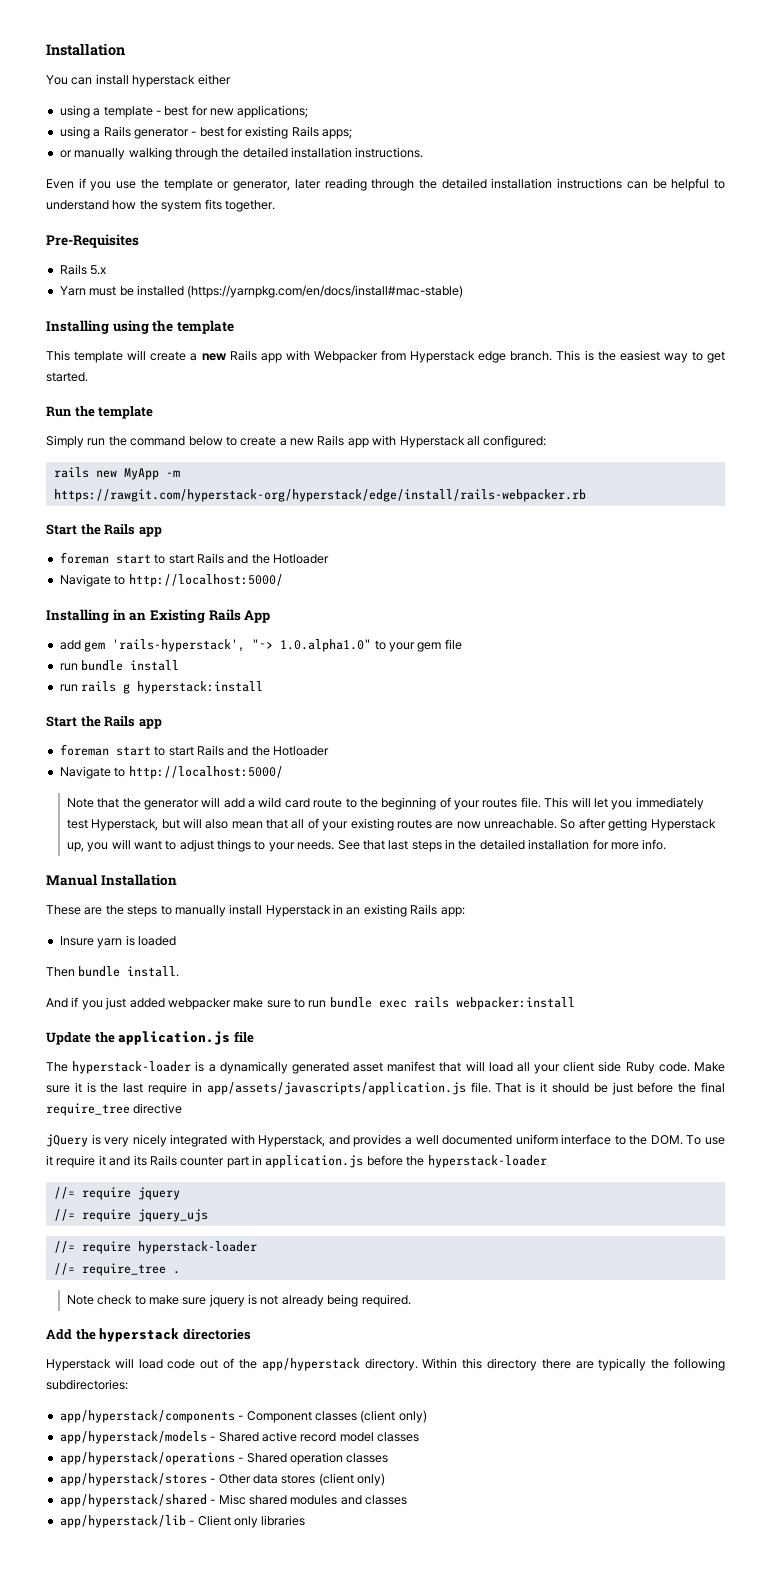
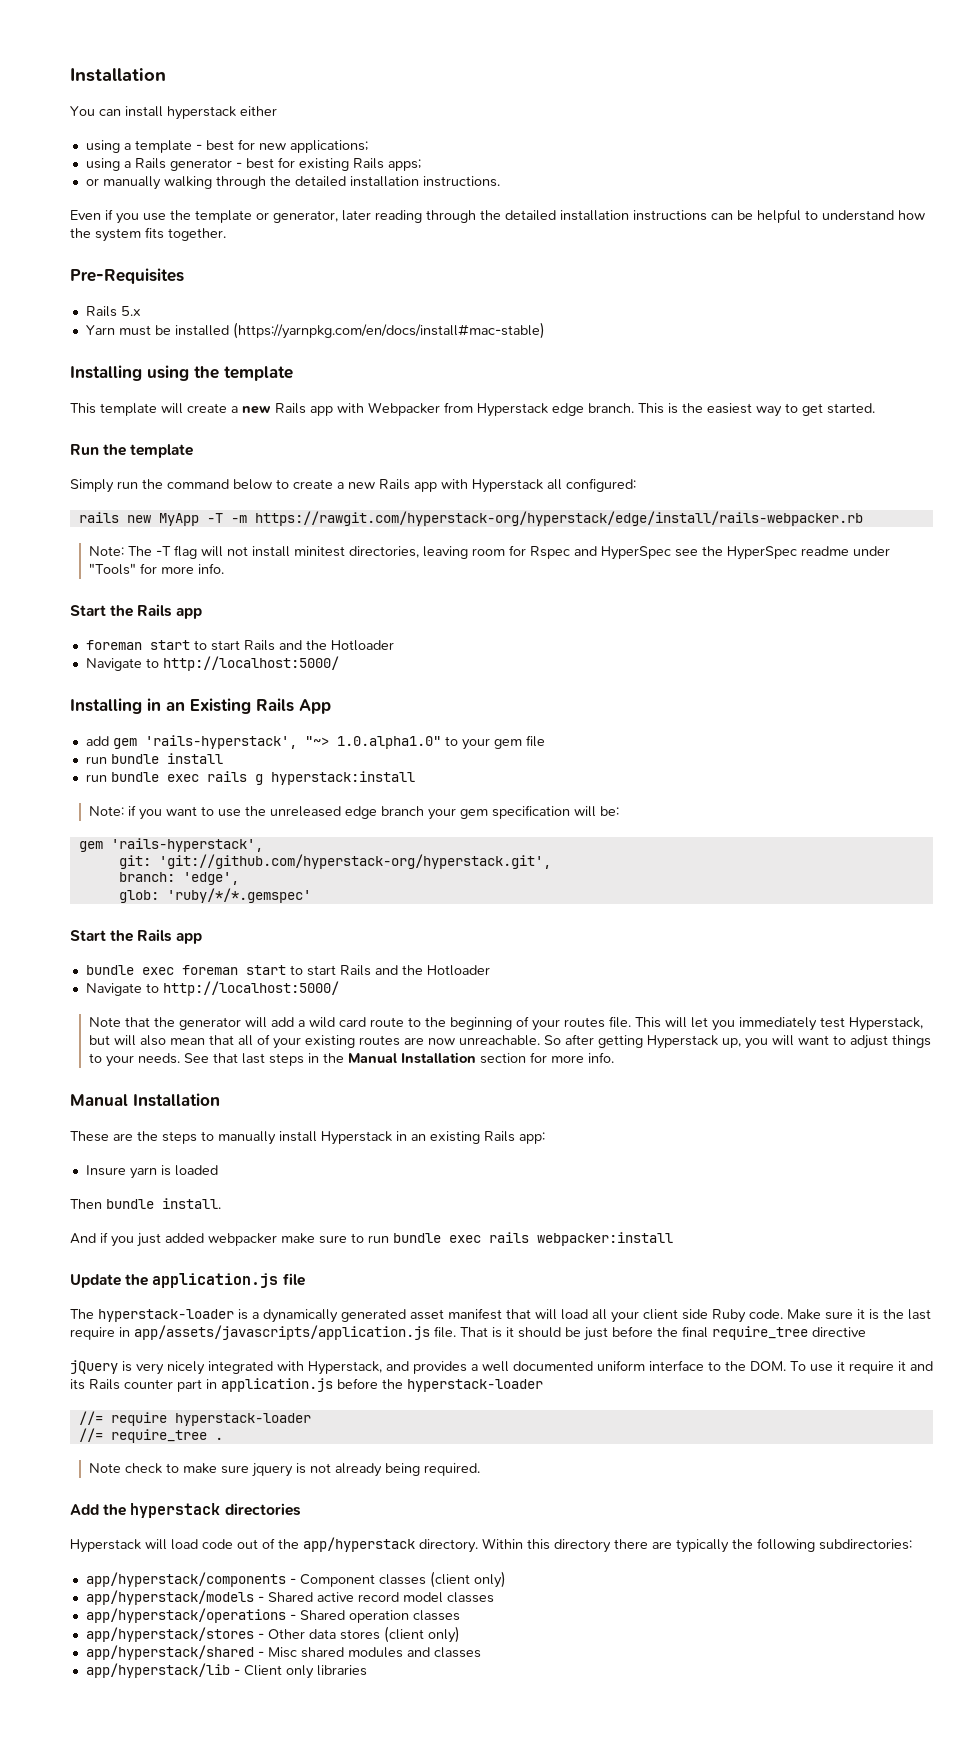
- rails new MyApp -m https://rawgit.com/hyperstack-org/hyperstack/edge/install/rails-webpacker.rb
+ rails new MyApp -T -m https://rawgit.com/hyperstack-org/hyperstack/edge/install/rails-webpacker.rb
+ Note: The -T flag will not install minitest directories, leaving room for Rspec and HyperSpec see the HyperSpec readme under "Tools" for more info.
- run rails g hyperstack:install
+ run bundle exec rails g hyperstack:install
+ Note: if you want to use the unreleased edge branch your gem specification will be:
+ gem 'rails-hyperstack',
+ git: 'git://github.com/hyperstack-org/hyperstack.git',
+ branch: 'edge',
+ glob: 'ruby/*/*.gemspec'
  Start the Rails app
- foreman start to start Rails and the Hotloader
+ bundle exec foreman start to start Rails and the Hotloader
- See that last steps in the detailed installation for more info.
+ See that last steps in the Manual Installation section for more info.
- //= require jquery
- //= require jquery_ujs

